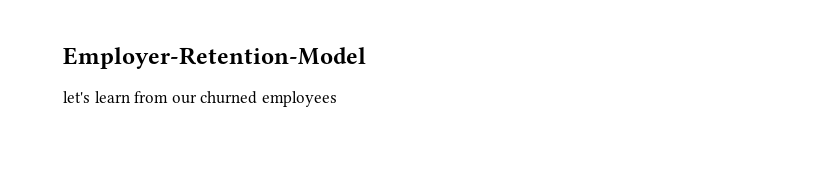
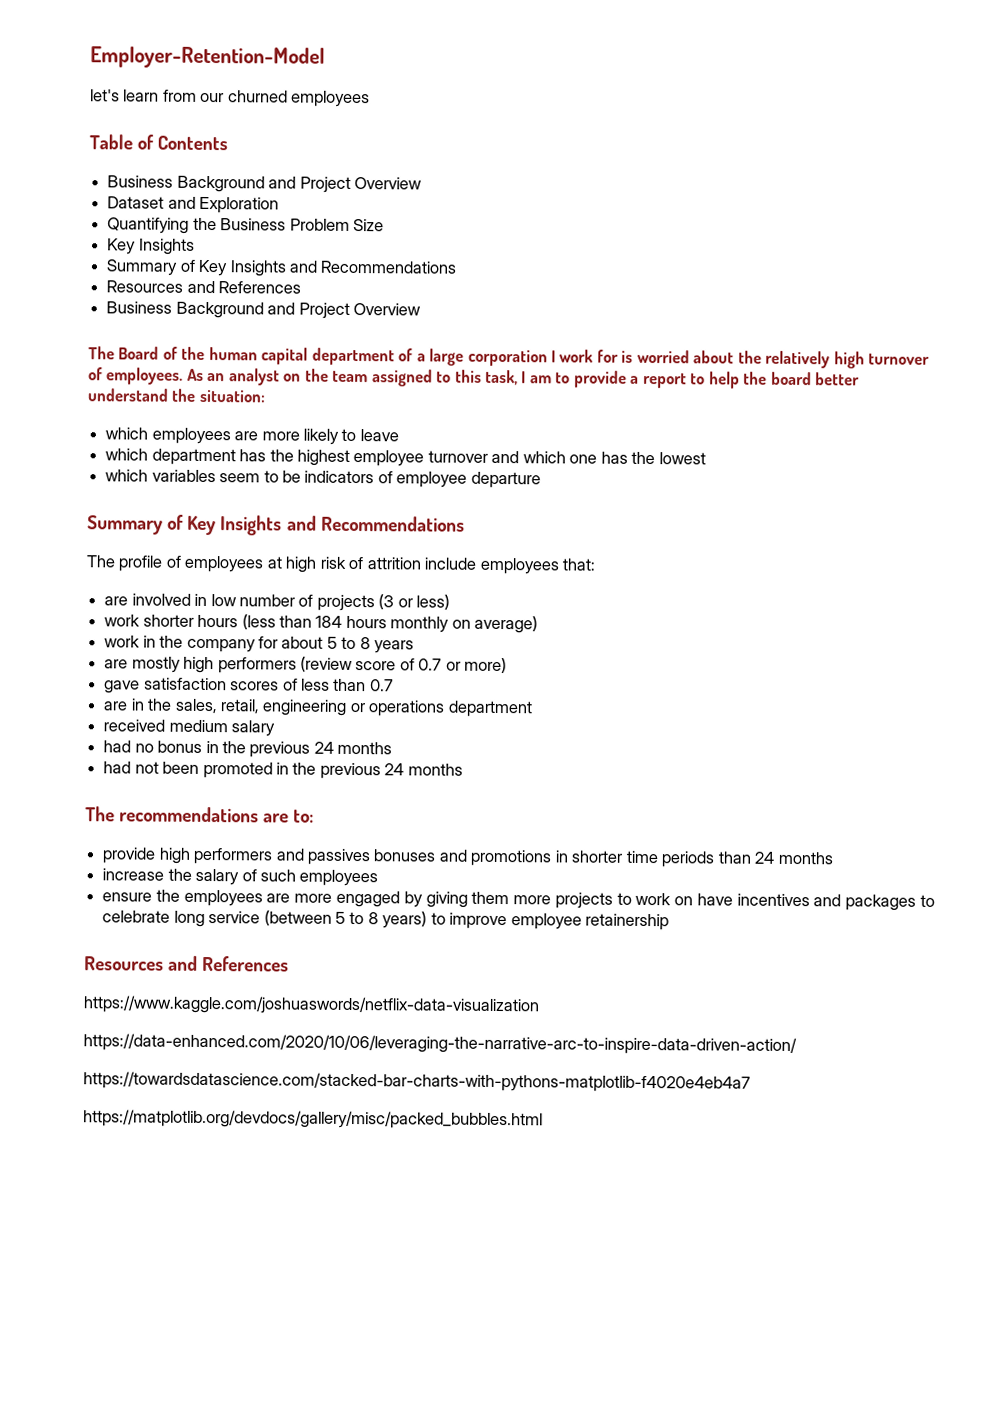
+ Table of Contents
+ Business Background and Project Overview
+ Dataset and Exploration
+ Quantifying the Business Problem Size
+ Key Insights
+ Summary of Key Insights and Recommendations
+ Resources and References
+ Business Background and Project Overview
+ The Board of the human capital department of a large corporation I work for is worried about the relatively high turnover of employees. As an analyst on the team assigned to this task, I am to provide a report to help the board better understand the situation:
+ which employees are more likely to leave
+ which department has the highest employee turnover and which one has the lowest
+ which variables seem to be indicators of employee departure
+ Summary of Key Insights and Recommendations
+ The profile of employees at high risk of attrition include employees that:
+ are involved in low number of projects (3 or less)
+ work shorter hours (less than 184 hours monthly on average)
+ work in the company for about 5 to 8 years
+ are mostly high performers (review score of 0.7 or more)
+ gave satisfaction scores of less than 0.7
+ are in the sales, retail, engineering or operations department
+ received medium salary
+ had no bonus in the previous 24 months
+ had not been promoted in the previous 24 months
+ The recommendations are to:
+ provide high performers and passives bonuses and promotions in shorter time periods than 24 months
+ increase the salary of such employees
+ ensure the employees are more engaged by giving them more projects to work on have incentives and packages to celebrate long service (between 5 to 8 years) to improve employee retainership
+ Resources and References
+ https://www.kaggle.com/joshuaswords/netflix-data-visualization
+ https://data-enhanced.com/2020/10/06/leveraging-the-narrative-arc-to-inspire-data-driven-action/
+ https://towardsdatascience.com/stacked-bar-charts-with-pythons-matplotlib-f4020e4eb4a7
+ https://matplotlib.org/devdocs/gallery/misc/packed_bubbles.html

